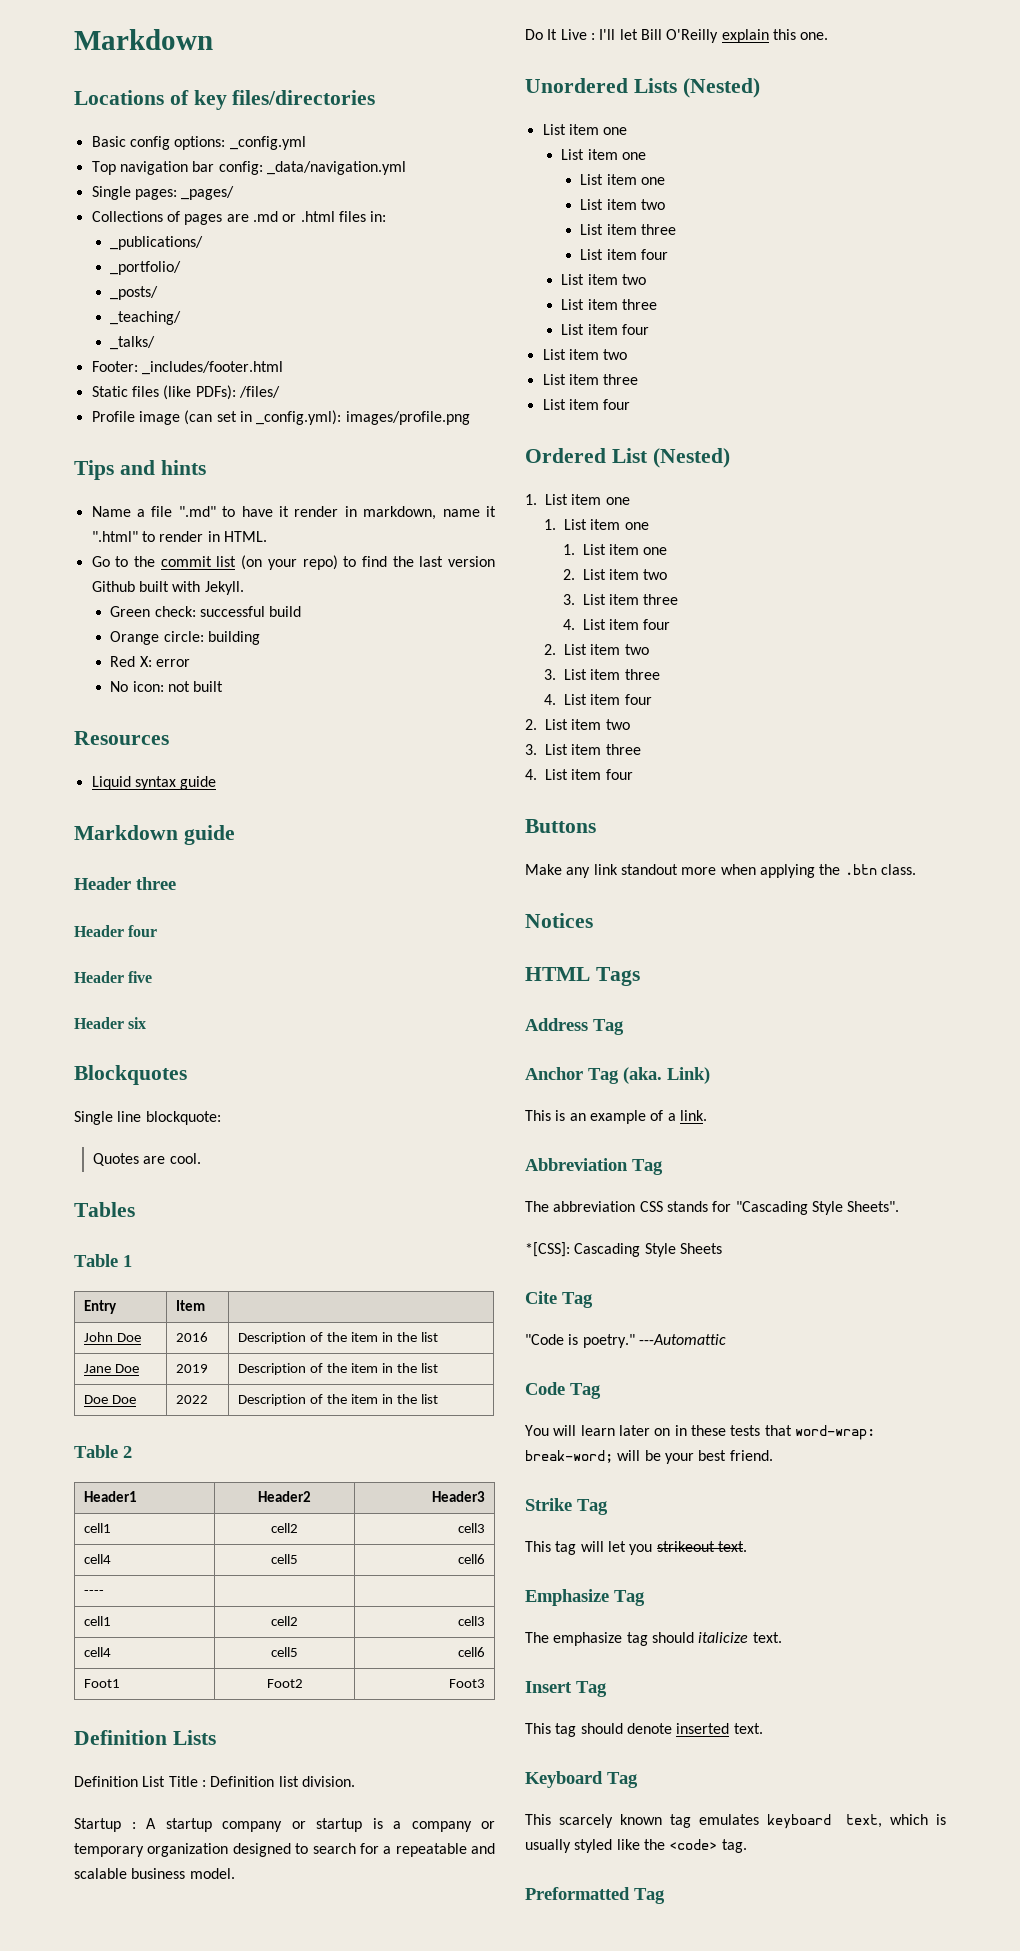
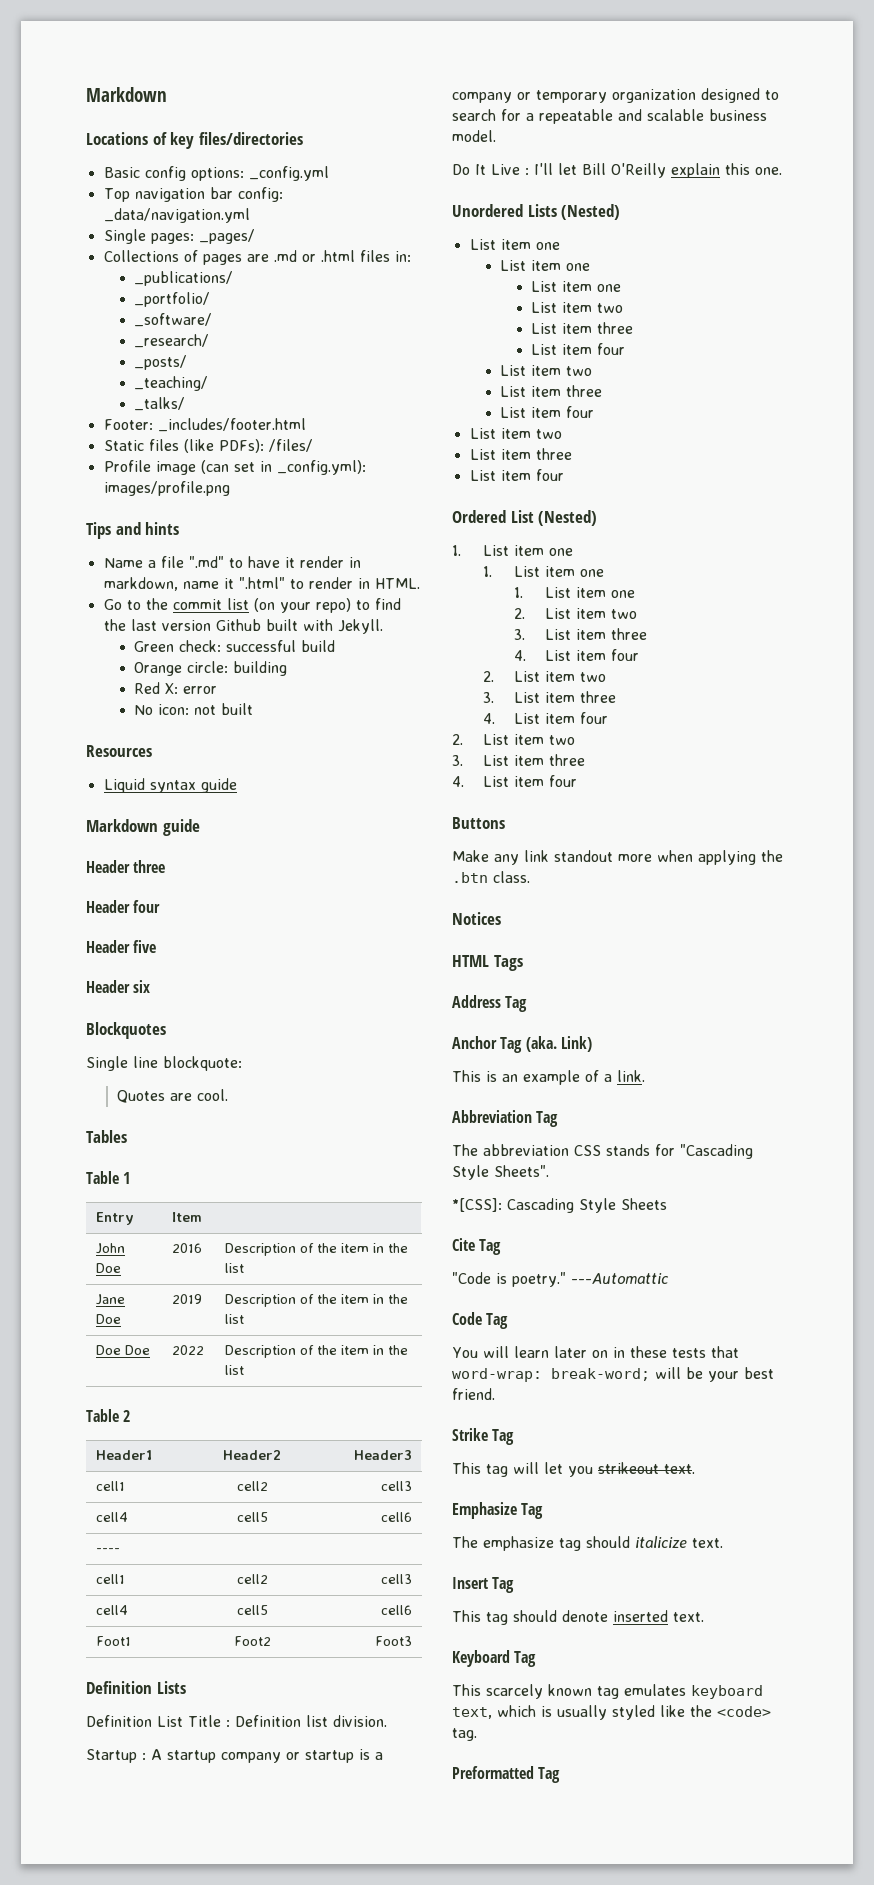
+ _software/
+ _research/

